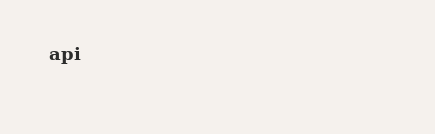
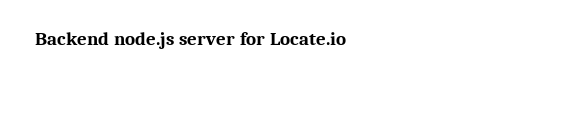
- api
+ Backend node.js server for Locate.io

